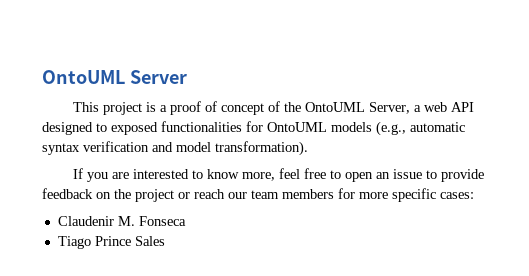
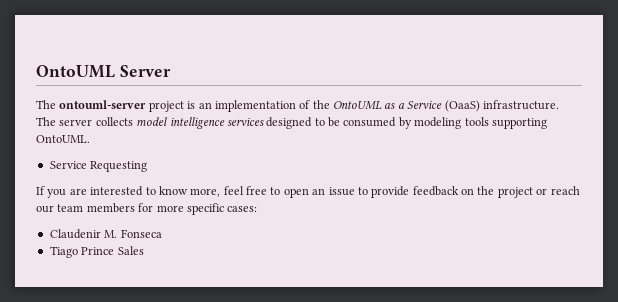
- This project is a proof of concept of the OntoUML Server, a web API designed to exposed functionalities for OntoUML models (e.g., automatic syntax verification and model transformation).
+ The ontouml-server project is an implementation of the OntoUML as a Service (OaaS) infrastructure. The server collects model intelligence services designed to be consumed by modeling tools supporting OntoUML.
+ Service Requesting

